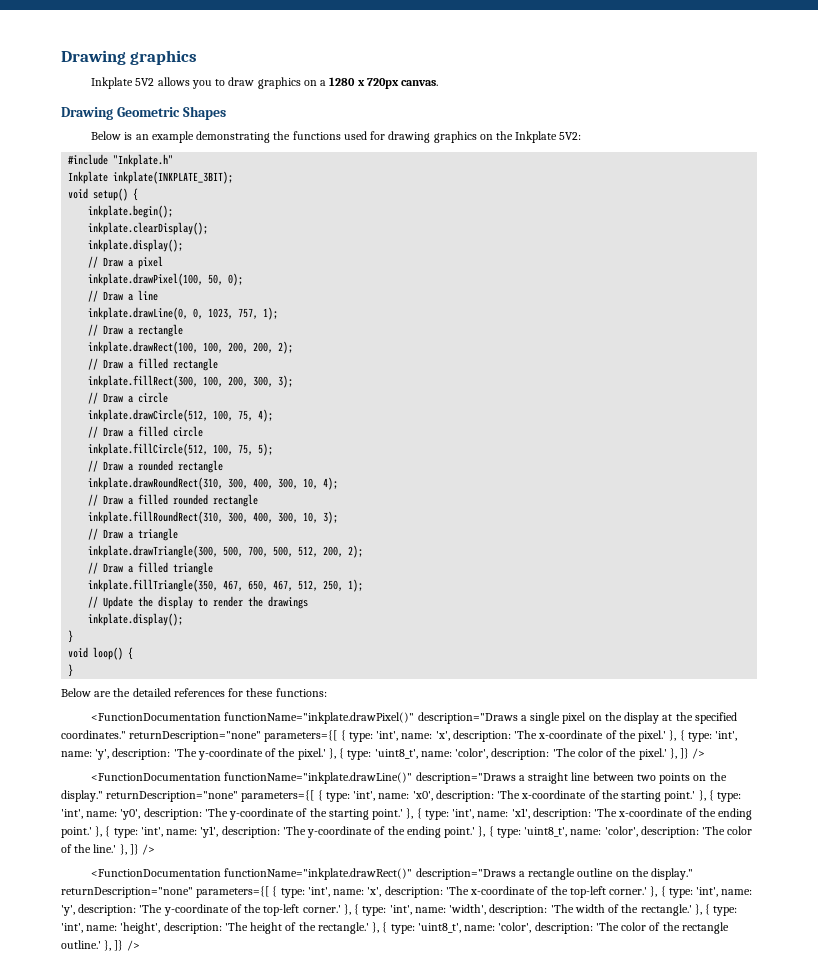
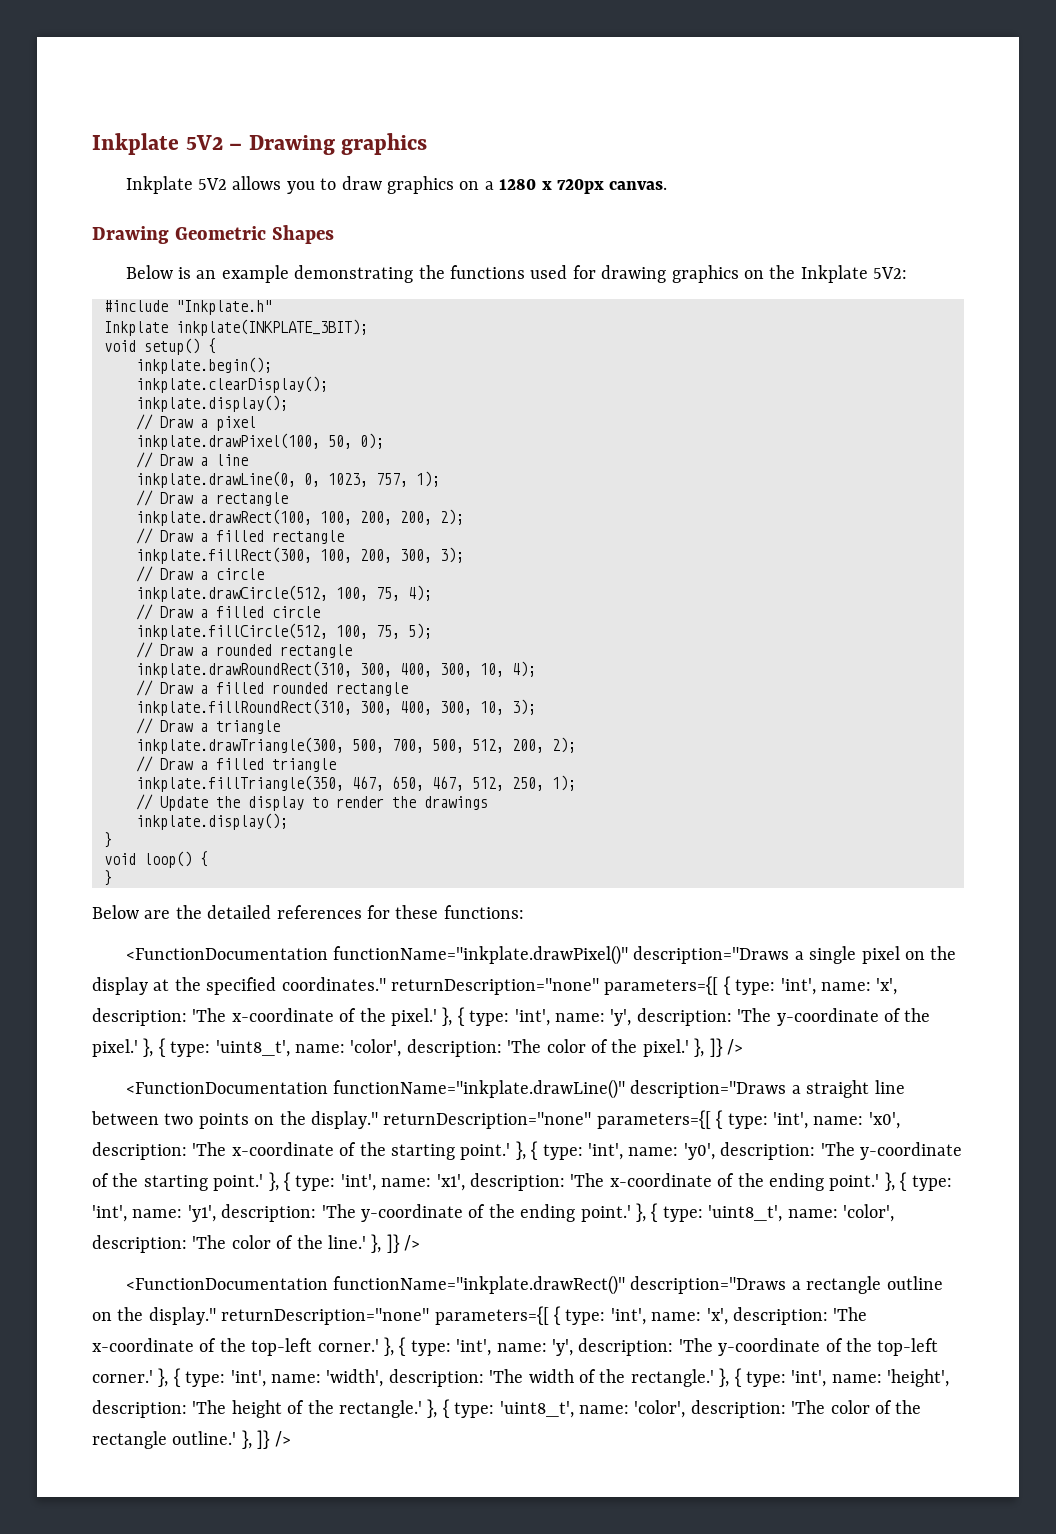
- Drawing graphics
+ Inkplate 5V2 – Drawing graphics

